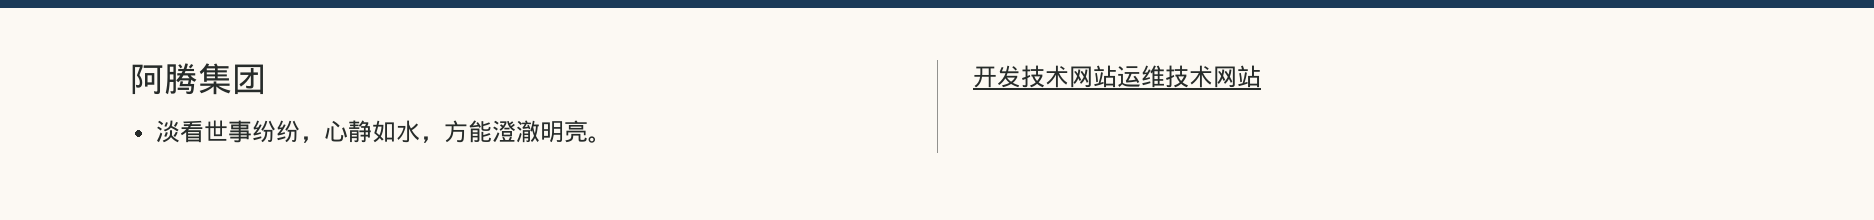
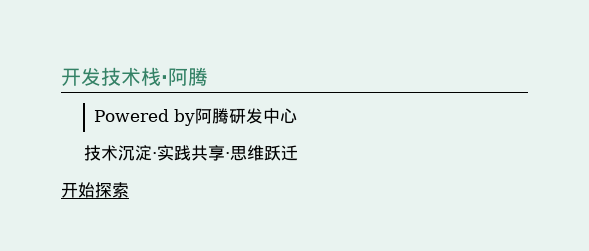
- 阿腾集团
- 淡看世事纷纷，心静如水，方能澄澈明亮。
- 开发技术网站运维技术网站
+ 开发技术栈·阿腾
+ Powered by阿腾研发中心
+ 技术沉淀·实践共享·思维跃迁
+ 开始探索

